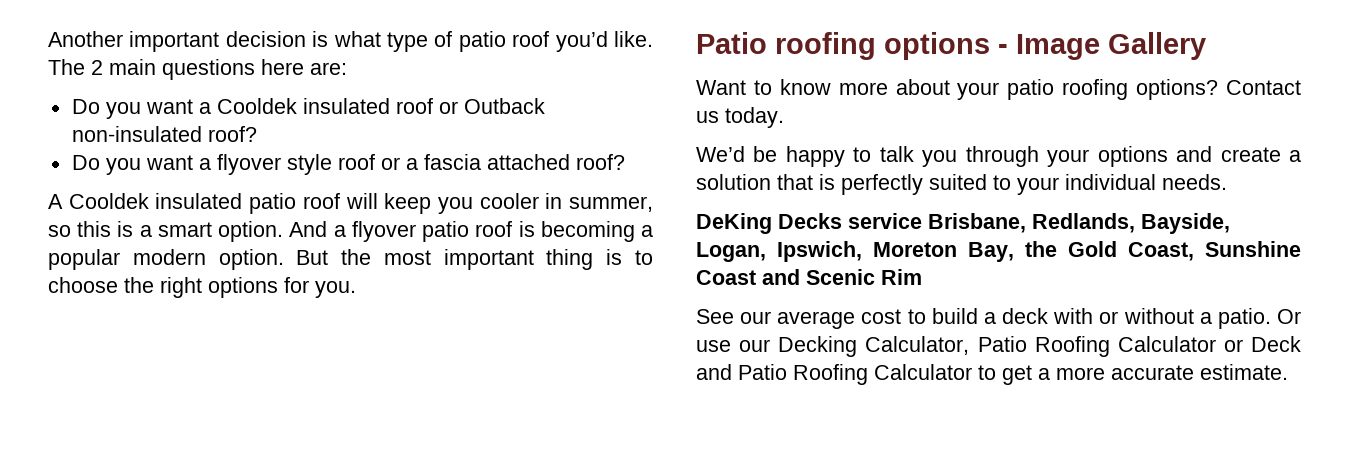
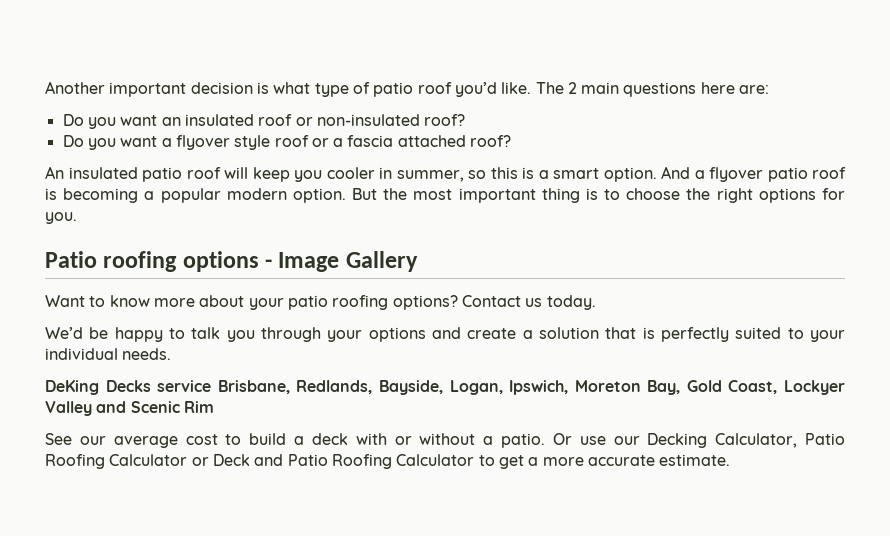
- Do you want a Cooldek insulated roof or Outback non-insulated roof?
+ Do you want an insulated roof or non-insulated roof?
- A Cooldek insulated patio roof will keep you cooler in summer, so this is a smart option.
+ An insulated patio roof will keep you cooler in summer, so this is a smart option.
- DeKing Decks service Brisbane, Redlands, Bayside, Logan, Ipswich, Moreton Bay, the Gold Coast, Sunshine Coast and Scenic Rim
+ DeKing Decks service Brisbane, Redlands, Bayside, Logan, Ipswich, Moreton Bay, Gold Coast, Lockyer Valley and Scenic Rim

